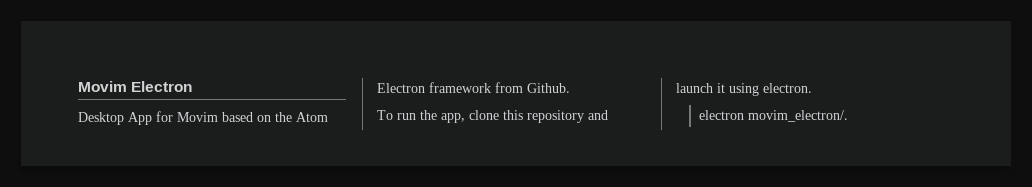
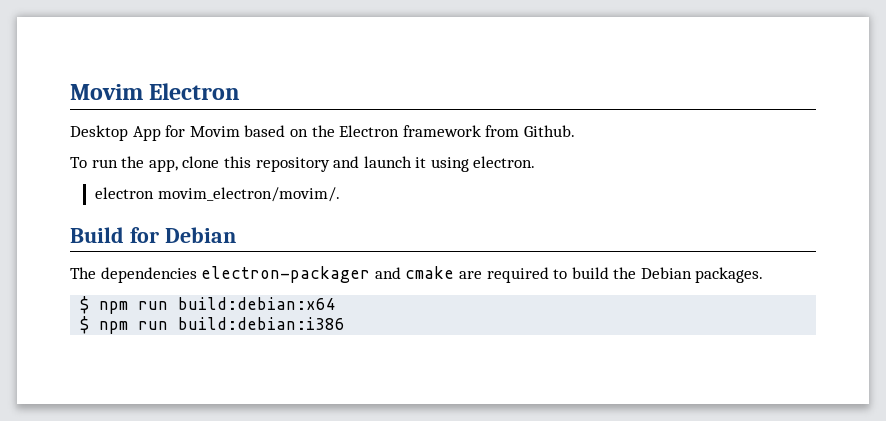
- Desktop App for Movim based on the Atom Electron framework from Github.
+ Desktop App for Movim based on the Electron framework from Github.
- electron movim_electron/.
+ electron movim_electron/movim/.
+ Build for Debian
+ The dependencies electron-packager and cmake are required to build the Debian packages.
+ $ npm run build:debian:x64
+ $ npm run build:debian:i386

